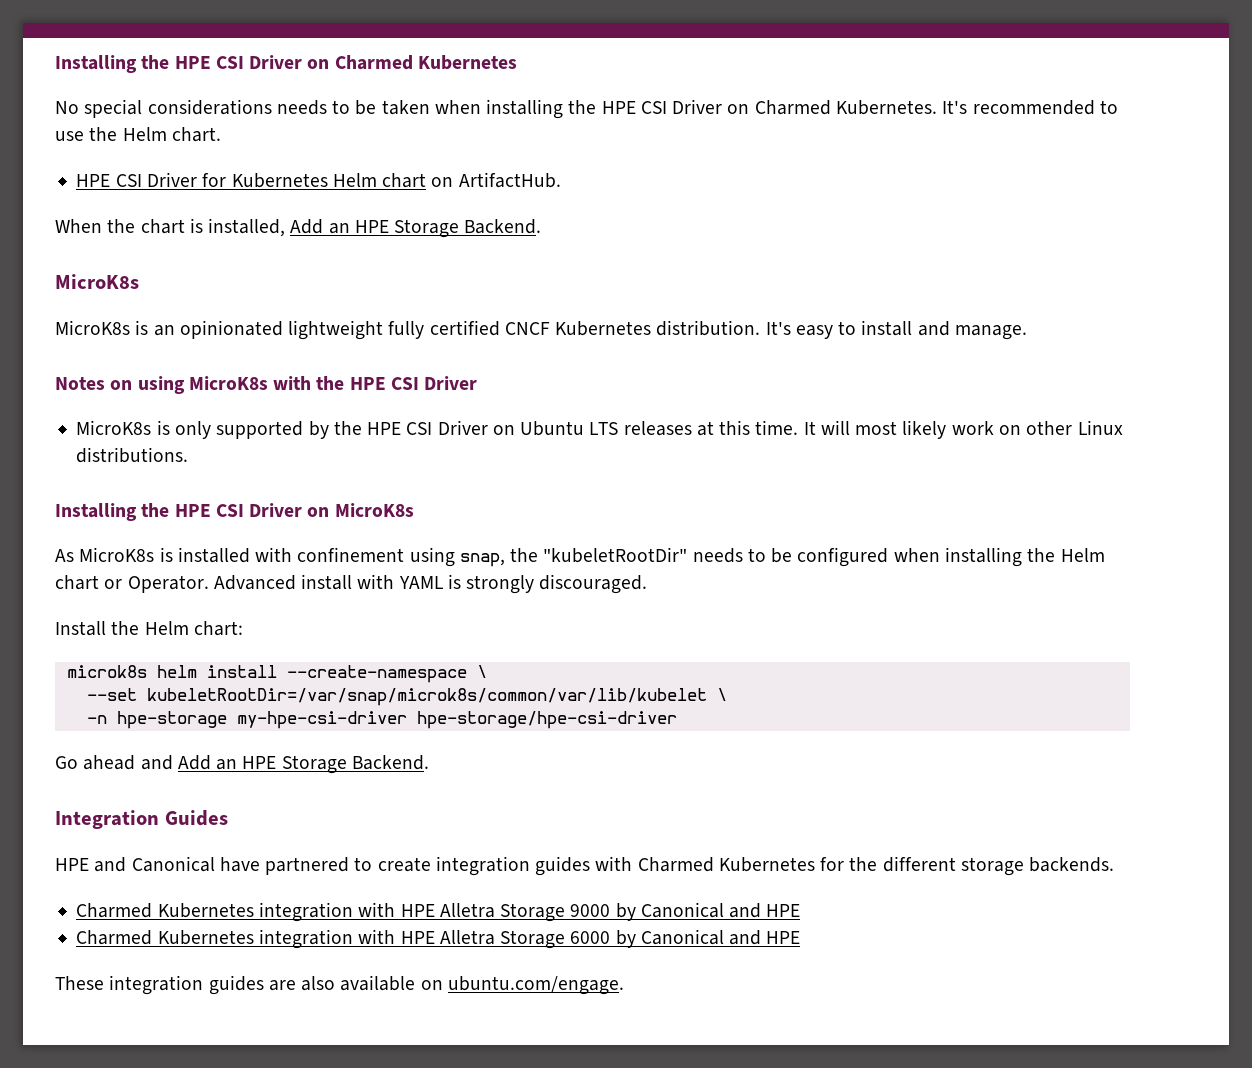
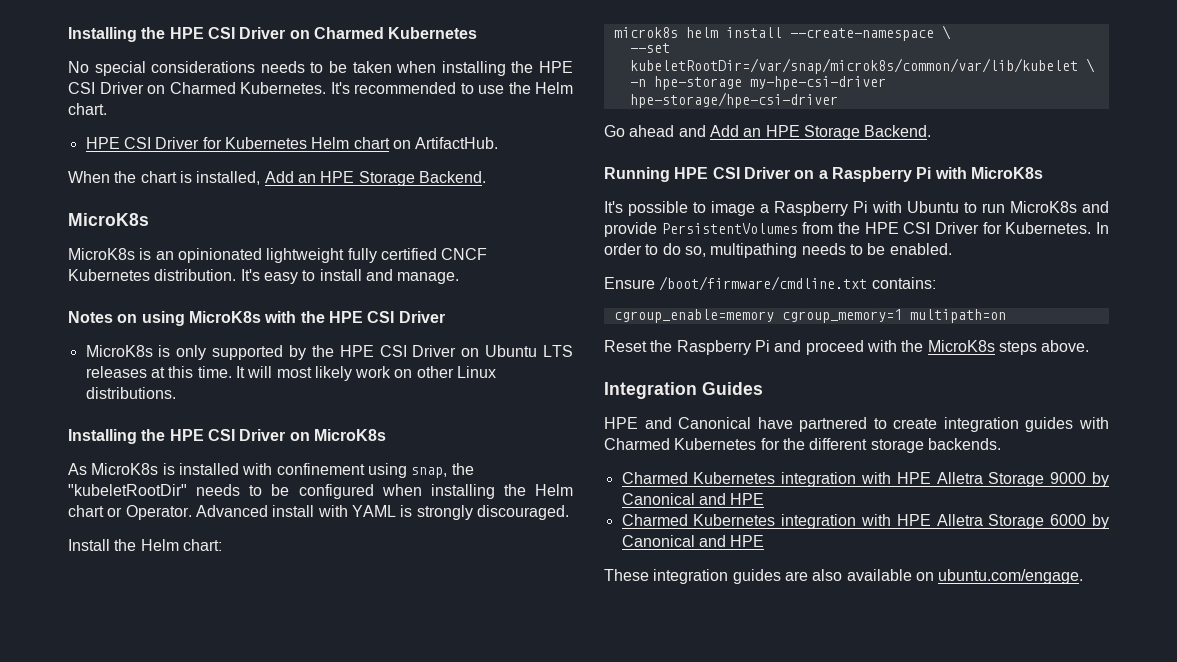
+ Running HPE CSI Driver on a Raspberry Pi with MicroK8s
+ It's possible to image a Raspberry Pi with Ubuntu to run MicroK8s and provide PersistentVolumes from the HPE CSI Driver for Kubernetes. In order to do so, multipathing needs to be enabled.
+ Ensure /boot/firmware/cmdline.txt contains:
+ cgroup_enable=memory cgroup_memory=1 multipath=on
+ Reset the Raspberry Pi and proceed with the MicroK8s steps above.

